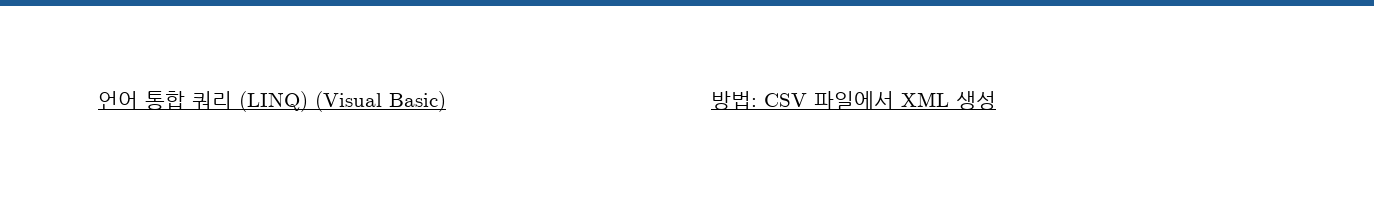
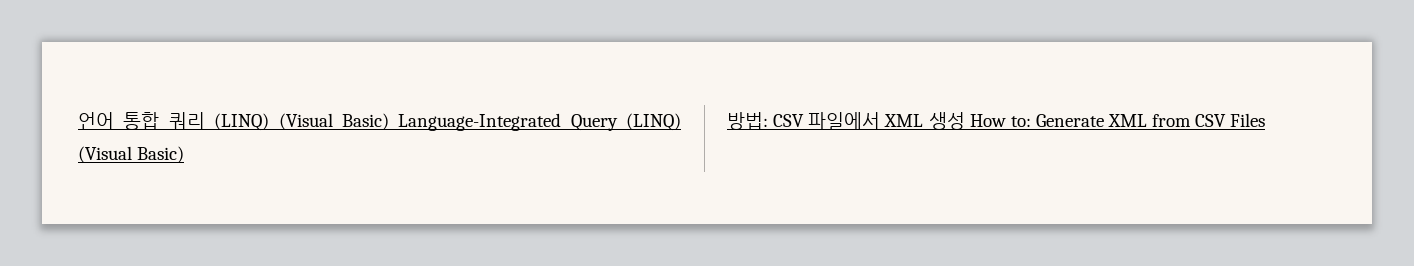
- 언어 통합 쿼리 (LINQ) (Visual Basic)
+ 언어 통합 쿼리 (LINQ) (Visual Basic) Language-Integrated Query (LINQ) (Visual Basic)
- 방법: CSV 파일에서 XML 생성
+ 방법: CSV 파일에서 XML 생성 How to: Generate XML from CSV Files

